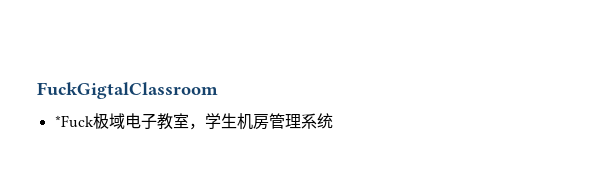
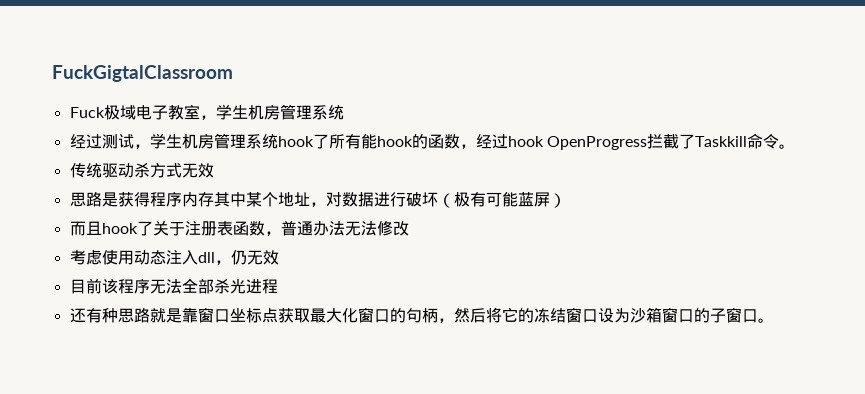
- *Fuck极域电子教室，学生机房管理系统
+ Fuck极域电子教室，学生机房管理系统
+ 经过测试，学生机房管理系统hook了所有能hook的函数，经过hook OpenProgress拦截了Taskkill命令。
+ 传统驱动杀方式无效
+ 思路是获得程序内存其中某个地址，对数据进行破坏（极有可能蓝屏）
+ 而且hook了关于注册表函数，普通办法无法修改
+ 考虑使用动态注入dll，仍无效
+ 目前该程序无法全部杀光进程
+ 还有种思路就是靠窗口坐标点获取最大化窗口的句柄，然后将它的冻结窗口设为沙箱窗口的子窗口。

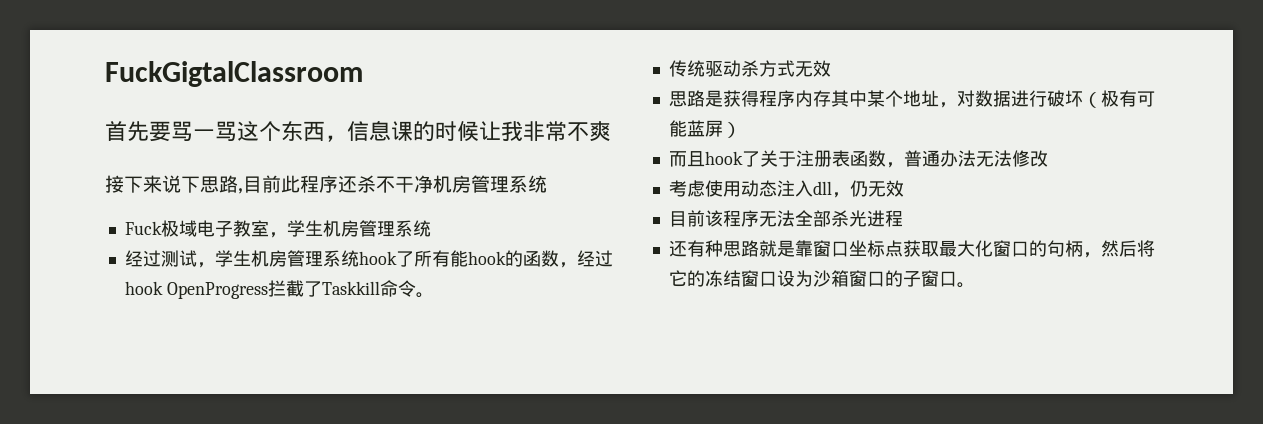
+ 首先要骂一骂这个东西，信息课的时候让我非常不爽
+ 接下来说下思路,目前此程序还杀不干净机房管理系统

